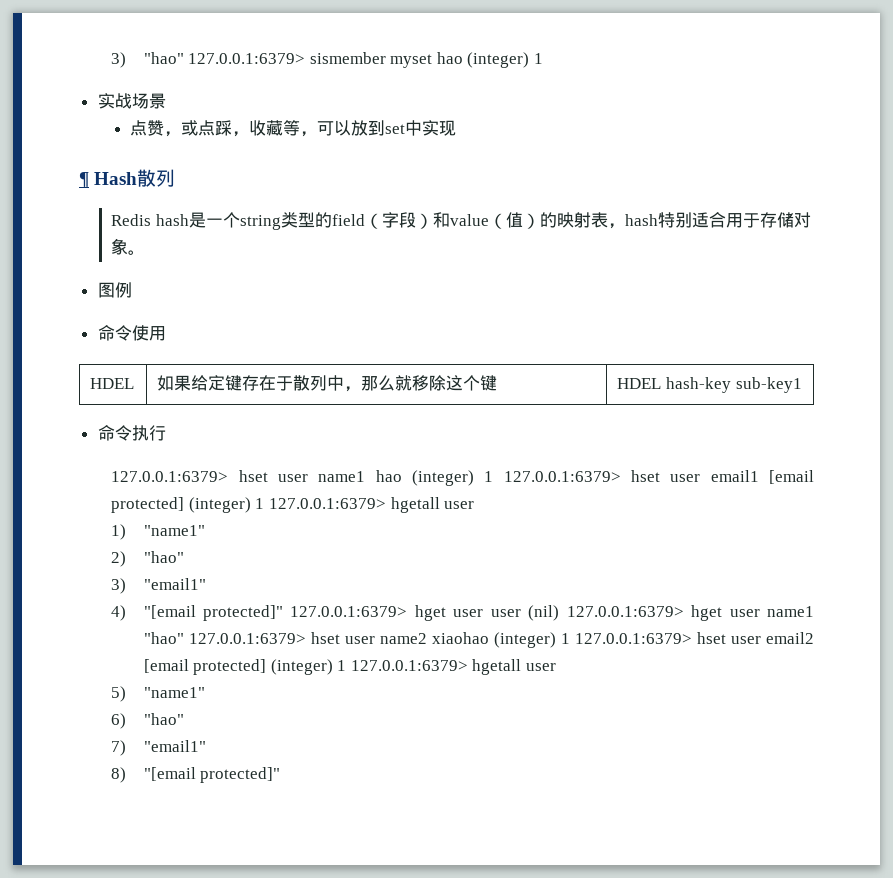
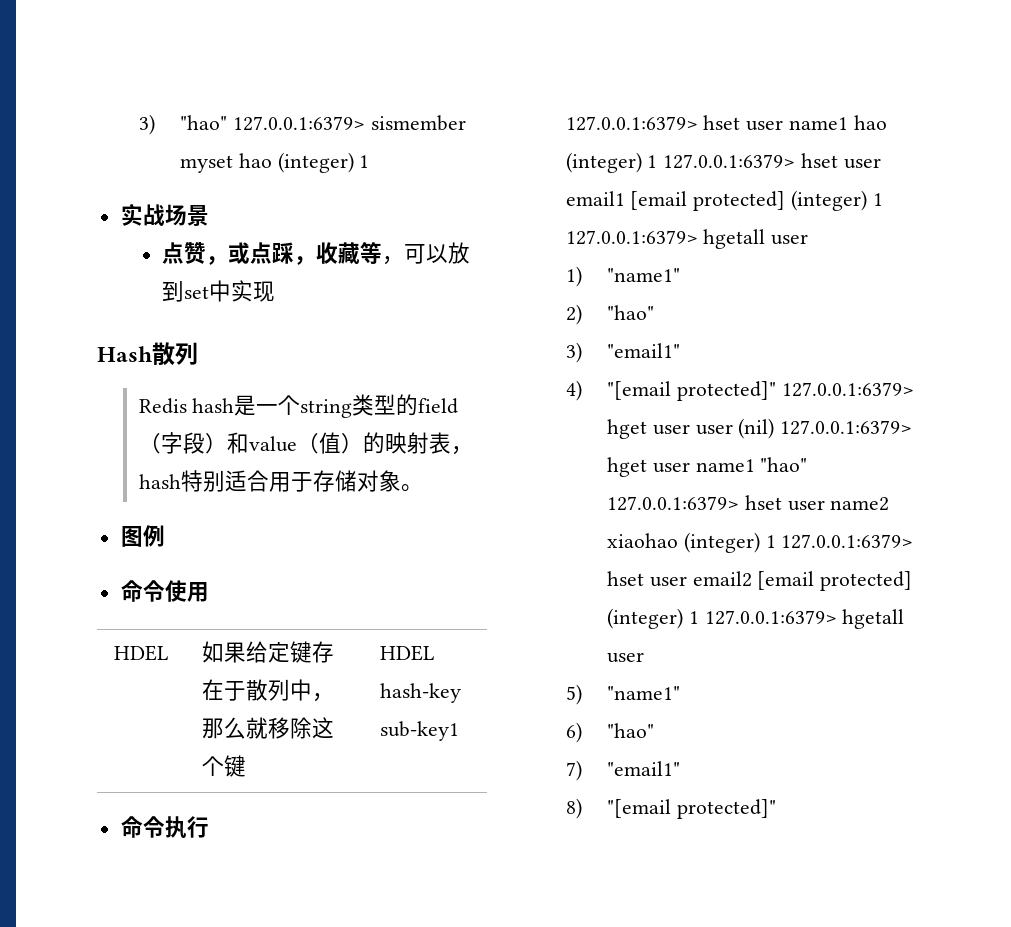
- ¶ Hash散列
+ Hash散列

